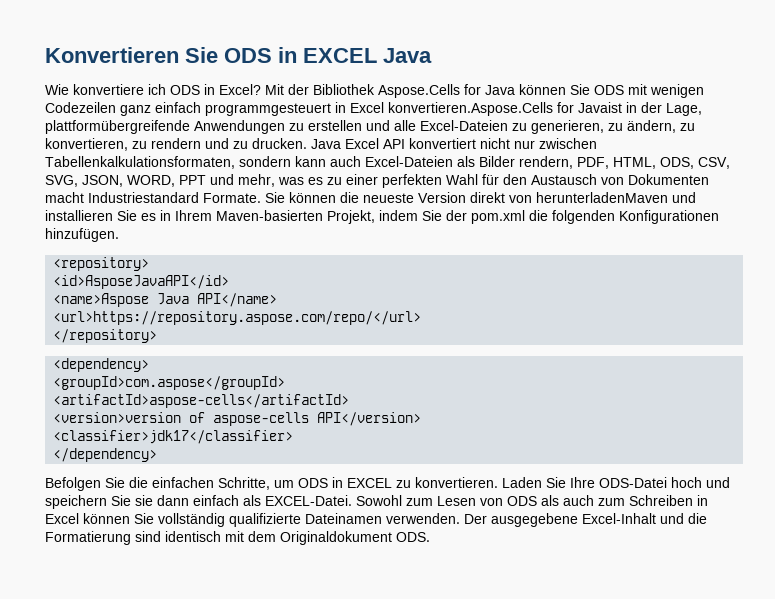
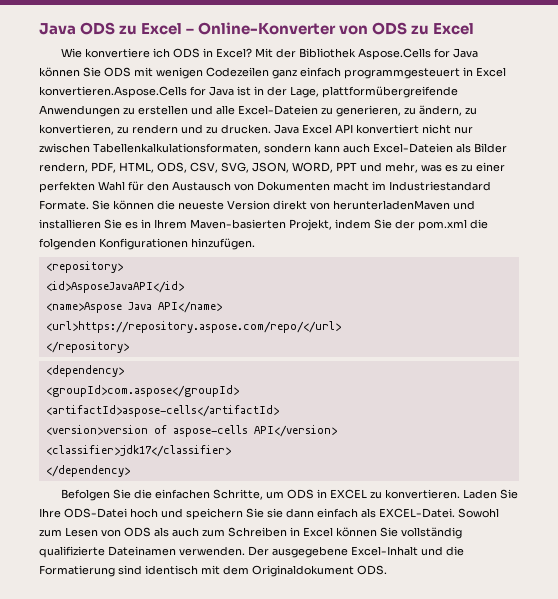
- Konvertieren Sie ODS in EXCEL Java
+ Java ODS zu Excel – Online-Konverter von ODS zu Excel
- Mit der Bibliothek Aspose.Cells for Java können Sie ODS mit wenigen Codezeilen ganz einfach programmgesteuert in Excel konvertieren.Aspose.Cells for Javaist in der Lage, plattformübergreifende Anwendungen zu erstellen und alle Excel-Dateien zu generieren, zu ändern, zu konvertieren, zu rendern und zu drucken.
+ Mit der Bibliothek Aspose.Cells for Java können Sie ODS mit wenigen Codezeilen ganz einfach programmgesteuert in Excel konvertieren.Aspose.Cells for Java ist in der Lage, plattformübergreifende Anwendungen zu erstellen und alle Excel-Dateien zu generieren, zu ändern, zu konvertieren, zu rendern und zu drucken.
- Java Excel API konvertiert nicht nur zwischen Tabellenkalkulationsformaten, sondern kann auch Excel-Dateien als Bilder rendern, PDF, HTML, ODS, CSV, SVG, JSON, WORD, PPT und mehr, was es zu einer perfekten Wahl für den Austausch von Dokumenten macht Industriestandard Formate.
+ Java Excel API konvertiert nicht nur zwischen Tabellenkalkulationsformaten, sondern kann auch Excel-Dateien als Bilder rendern, PDF, HTML, ODS, CSV, SVG, JSON, WORD, PPT und mehr, was es zu einer perfekten Wahl für den Austausch von Dokumenten macht im Industriestandard Formate.

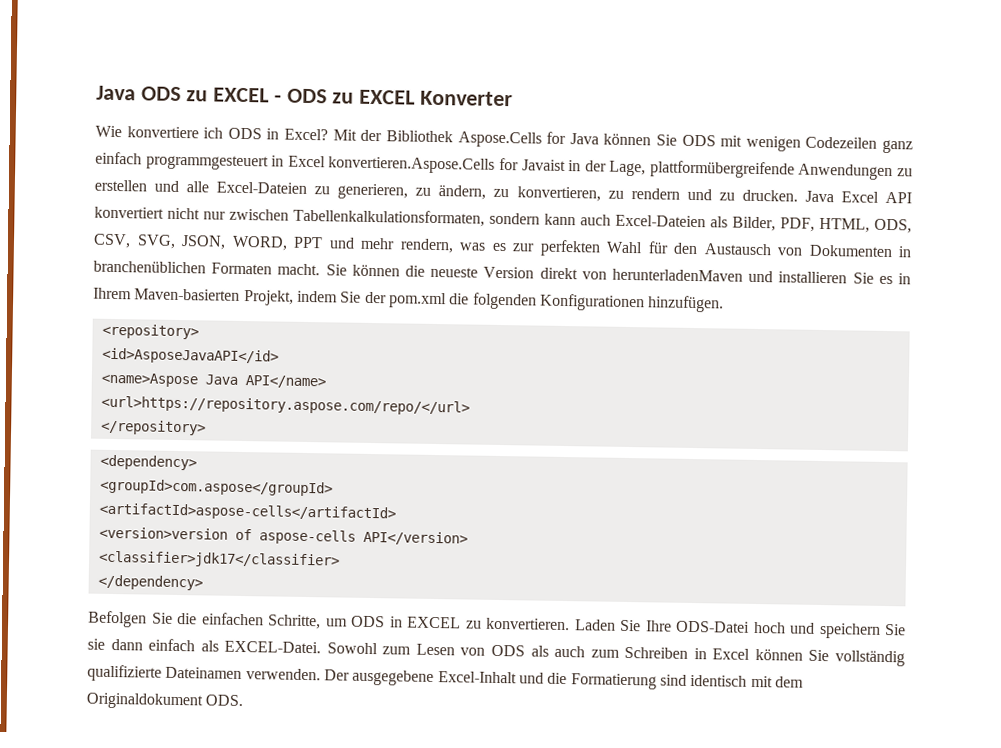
- Java ODS zu Excel – Online-Konverter von ODS zu Excel
+ Java ODS zu EXCEL - ODS zu EXCEL Konverter
- Mit der Bibliothek Aspose.Cells for Java können Sie ODS mit wenigen Codezeilen ganz einfach programmgesteuert in Excel konvertieren.Aspose.Cells for Java ist in der Lage, plattformübergreifende Anwendungen zu erstellen und alle Excel-Dateien zu generieren, zu ändern, zu konvertieren, zu rendern und zu drucken.
+ Mit der Bibliothek Aspose.Cells for Java können Sie ODS mit wenigen Codezeilen ganz einfach programmgesteuert in Excel konvertieren.Aspose.Cells for Javaist in der Lage, plattformübergreifende Anwendungen zu erstellen und alle Excel-Dateien zu generieren, zu ändern, zu konvertieren, zu rendern und zu drucken.
- Java Excel API konvertiert nicht nur zwischen Tabellenkalkulationsformaten, sondern kann auch Excel-Dateien als Bilder rendern, PDF, HTML, ODS, CSV, SVG, JSON, WORD, PPT und mehr, was es zu einer perfekten Wahl für den Austausch von Dokumenten macht im Industriestandard Formate.
+ Java Excel API konvertiert nicht nur zwischen Tabellenkalkulationsformaten, sondern kann auch Excel-Dateien als Bilder, PDF, HTML, ODS, CSV, SVG, JSON, WORD, PPT und mehr rendern, was es zur perfekten Wahl für den Austausch von Dokumenten in branchenüblichen Formaten macht.

